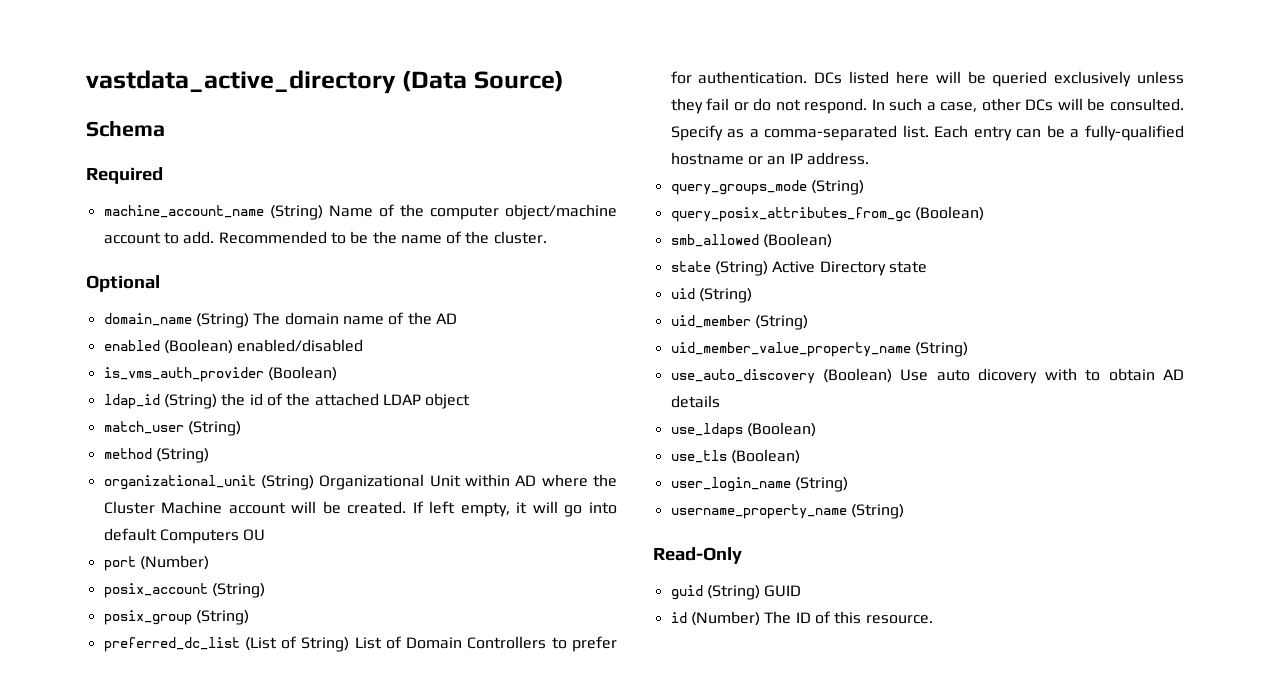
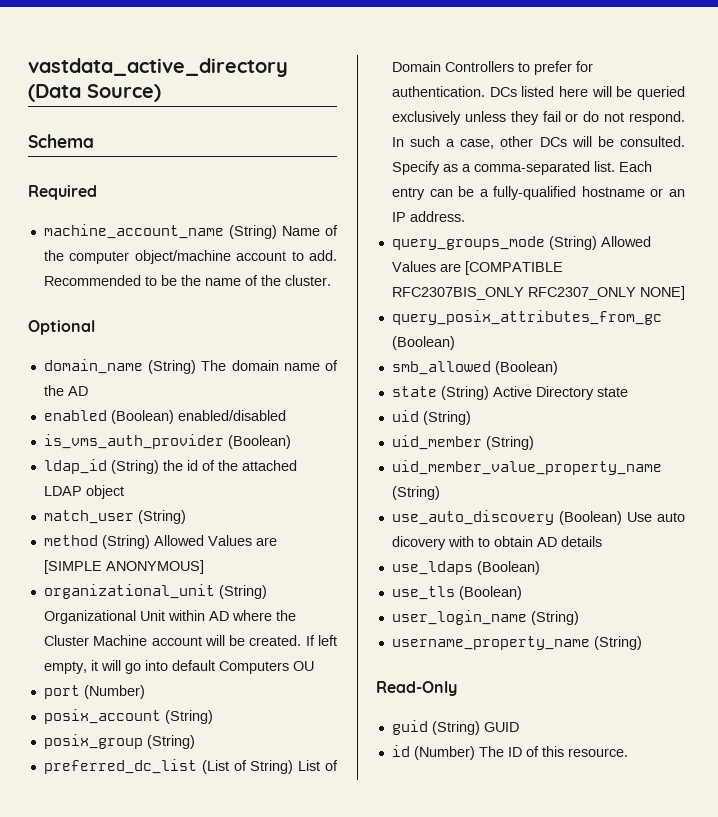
- method (String)
+ method (String) Allowed Values are [SIMPLE ANONYMOUS]
- query_groups_mode (String)
+ query_groups_mode (String) Allowed Values are [COMPATIBLE RFC2307BIS_ONLY RFC2307_ONLY NONE]

